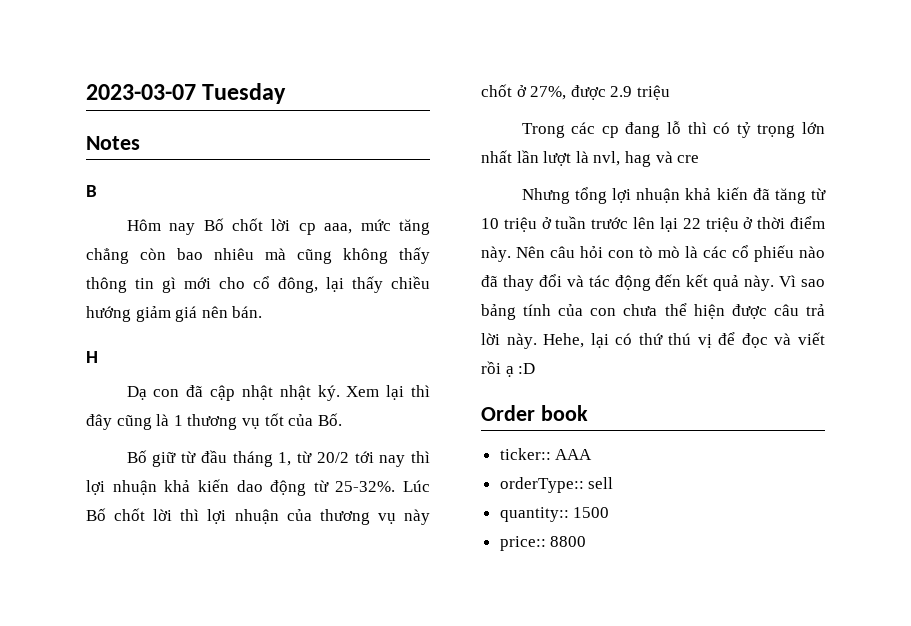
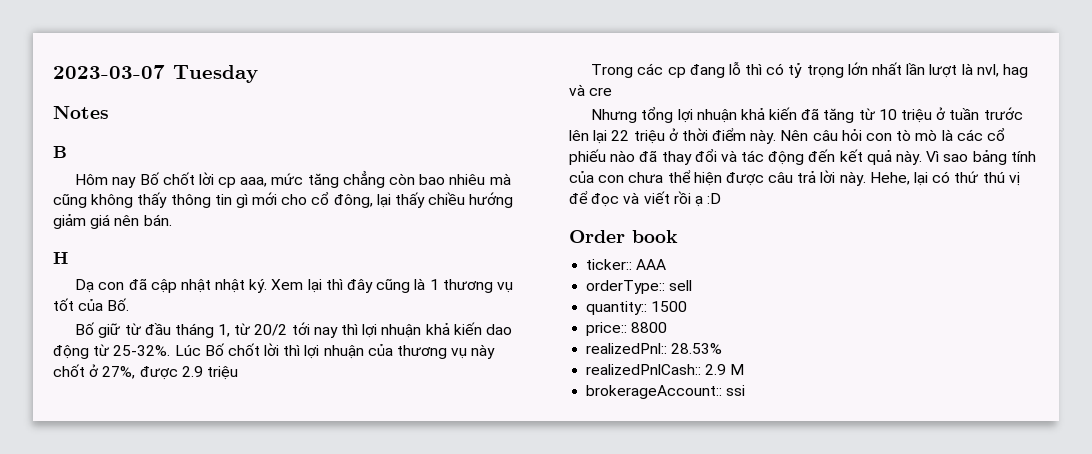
+ realizedPnl:: 28.53%
+ realizedPnlCash:: 2.9 M
+ brokerageAccount:: ssi

